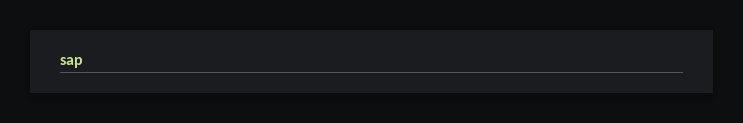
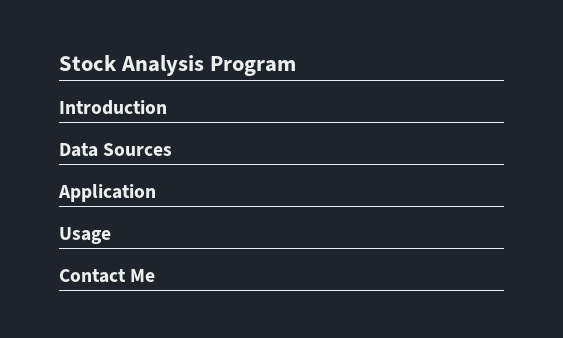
- sap
+ Stock Analysis Program
+ Introduction
+ Data Sources
+ Application
+ Usage
+ Contact Me

